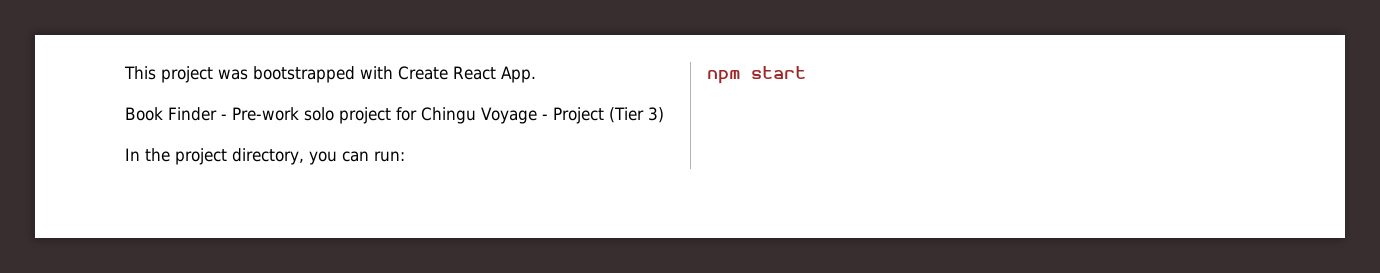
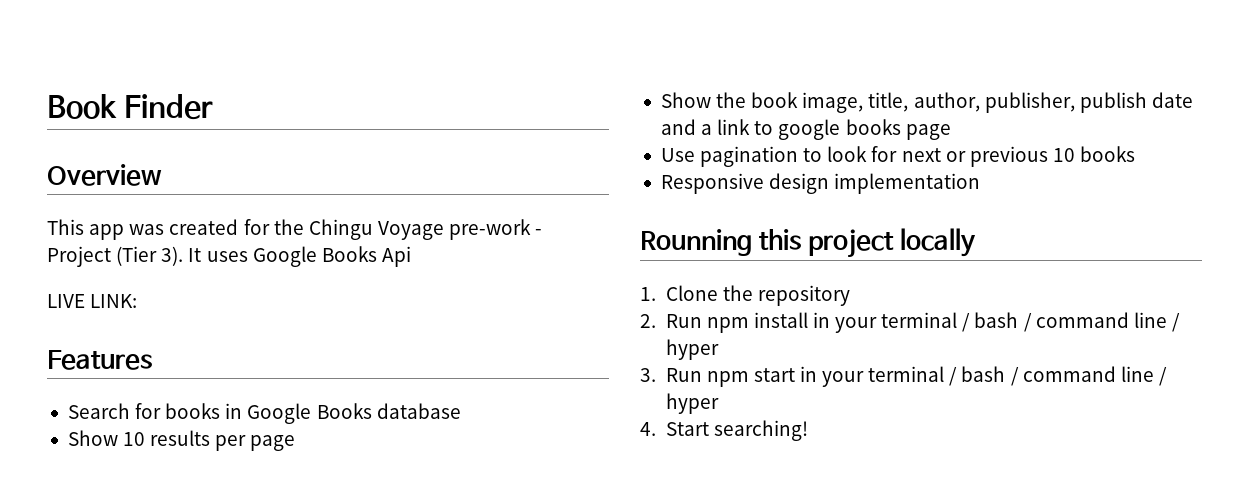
- This project was bootstrapped with Create React App.
- Book Finder - Pre-work solo project for Chingu Voyage - Project (Tier 3)
- In the project directory, you can run:
- npm start
+ Book Finder
+ Overview
+ This app was created for the Chingu Voyage pre-work - Project (Tier 3). It uses Google Books Api
+ LIVE LINK:
+ Features
+ Search for books in Google Books database
+ Show 10 results per page
+ Show the book image, title, author, publisher, publish date and a link to google books page
+ Use pagination to look for next or previous 10 books
+ Responsive design implementation
+ Rounning this project locally
+ 1. Clone the repository
+ 2. Run npm install in your terminal / bash / command line / hyper
+ 3. Run npm start in your terminal / bash / command line / hyper
+ 4. Start searching!

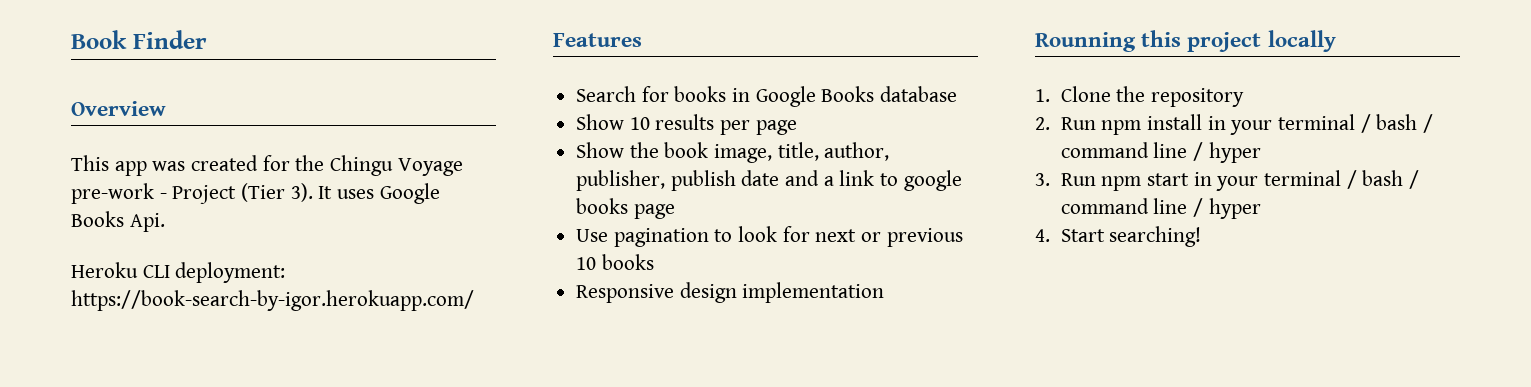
- It uses Google Books Api
- LIVE LINK:
+ It uses Google Books Api.
+ Heroku CLI deployment: https://book-search-by-igor.herokuapp.com/

